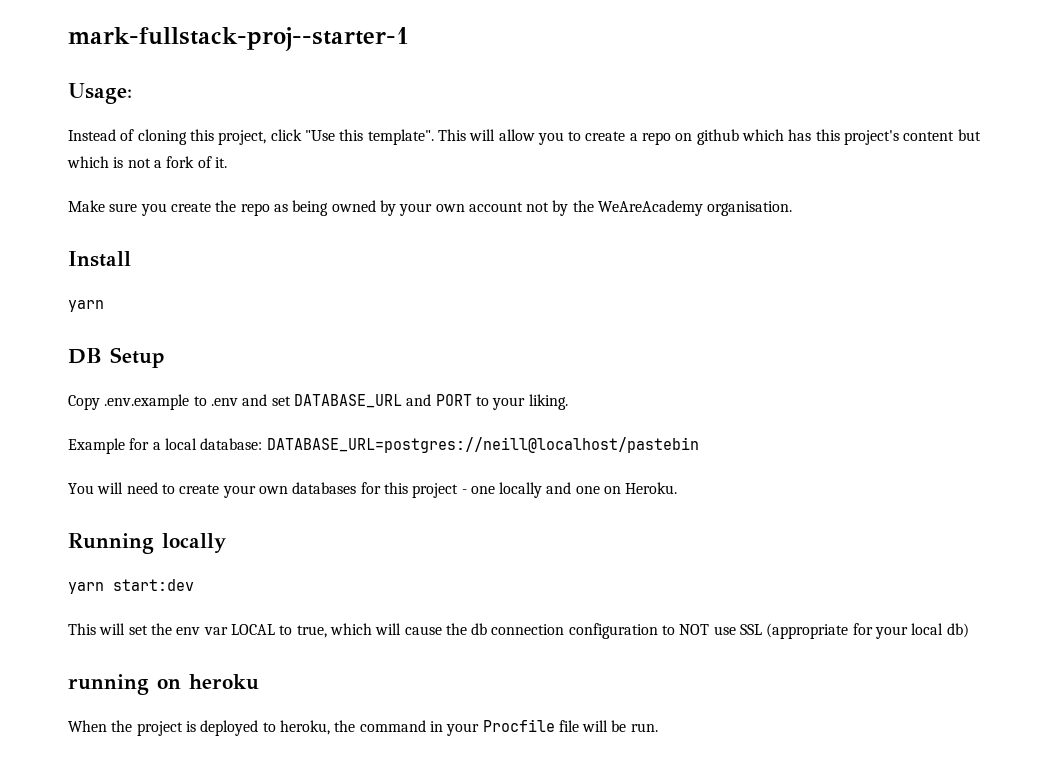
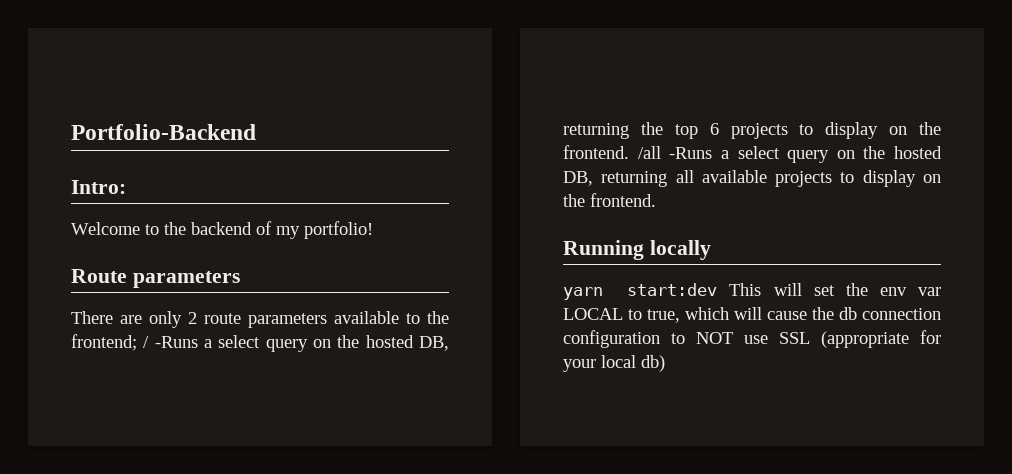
- mark-fullstack-proj--starter-1
- Usage:
- Instead of cloning this project, click "Use this template". This will allow you to create a repo on github which has this project's content but which is not a fork of it.
- Make sure you create the repo as being owned by your own account not by the WeAreAcademy organisation.
- Install
- yarn
- DB Setup
- Copy .env.example to .env and set DATABASE_URL and PORT to your liking.
- Example for a local database: DATABASE_URL=postgres://neill@localhost/pastebin
- You will need to create your own databases for this project - one locally and one on Heroku.
+ Portfolio-Backend
+ Intro:
+ Welcome to the backend of my portfolio!
+ Route parameters
+ There are only 2 route parameters available to the frontend; / -Runs a select query on the hosted DB, returning the top 6 projects to display on the frontend. /all -Runs a select query on the hosted DB, returning all available projects to display on the frontend.
- yarn start:dev
- This will set the env var LOCAL to true, which will cause the db connection configuration to NOT use SSL (appropriate for your local db)
+ yarn start:dev This will set the env var LOCAL to true, which will cause the db connection configuration to NOT use SSL (appropriate for your local db)
- running on heroku
- When the project is deployed to heroku, the command in your Procfile file will be run.

